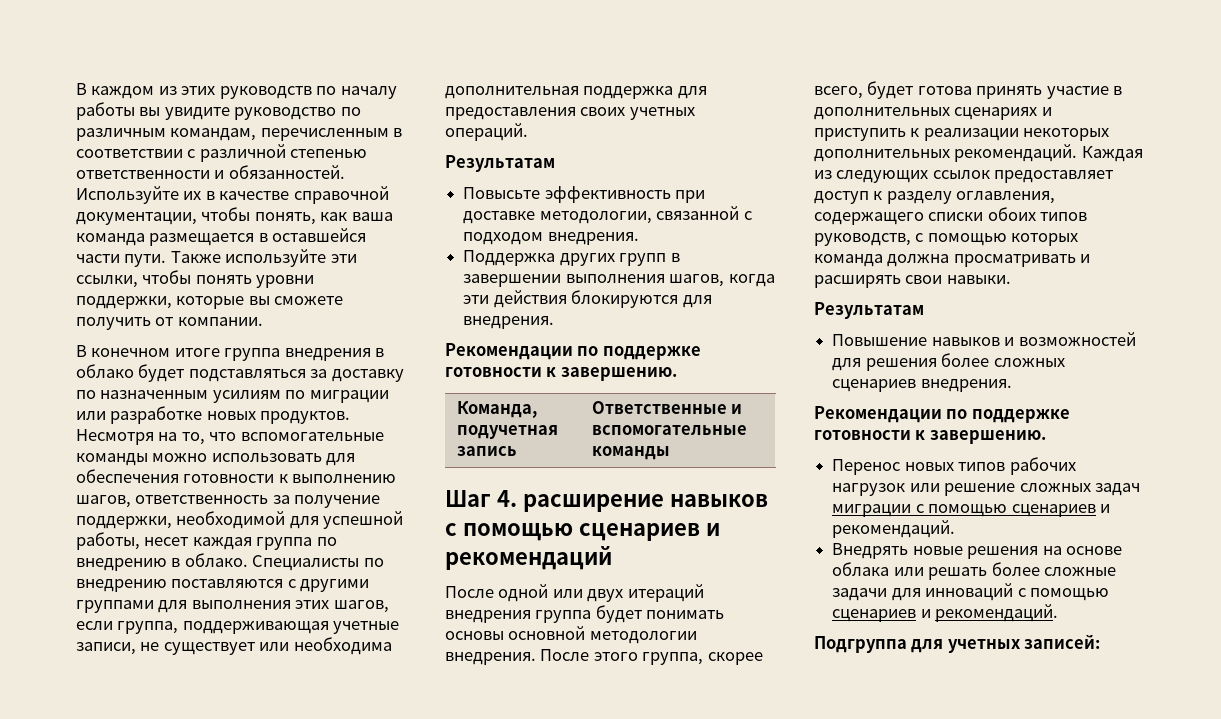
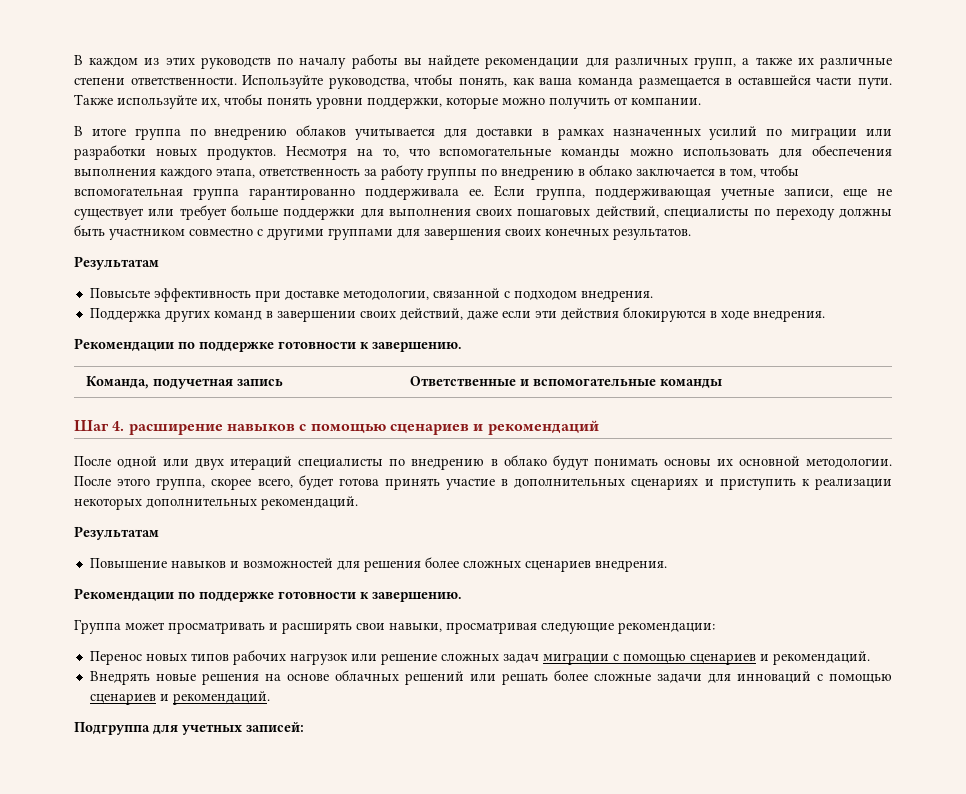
- В каждом из этих руководств по началу работы вы увидите руководство по различным командам, перечисленным в соответствии с различной степенью ответственности и обязанностей. Используйте их в качестве справочной документации, чтобы понять, как ваша команда размещается в оставшейся части пути.
+ В каждом из этих руководств по началу работы вы найдете рекомендации для различных групп, а также их различные степени ответственности. Используйте руководства, чтобы понять, как ваша команда размещается в оставшейся части пути.
- Также используйте эти ссылки, чтобы понять уровни поддержки, которые вы сможете получить от компании.
+ Также используйте их, чтобы понять уровни поддержки, которые можно получить от компании.
- В конечном итоге группа внедрения в облако будет подставляться за доставку по назначенным усилиям по миграции или разработке новых продуктов.
+ В итоге группа по внедрению облаков учитывается для доставки в рамках назначенных усилий по миграции или разработки новых продуктов.
- Несмотря на то, что вспомогательные команды можно использовать для обеспечения готовности к выполнению шагов, ответственность за получение поддержки, необходимой для успешной работы, несет каждая группа по внедрению в облако. Специалисты по внедрению поставляются с другими группами для выполнения этих шагов, если группа, поддерживающая учетные записи, не существует или необходима дополнительная поддержка для предоставления своих учетных операций.
+ Несмотря на то, что вспомогательные команды можно использовать для обеспечения выполнения каждого этапа, ответственность за работу группы по внедрению в облако заключается в том, чтобы вспомогательная группа гарантированно поддерживала ее. Если группа, поддерживающая учетные записи, еще не существует или требует больше поддержки для выполнения своих пошаговых действий, специалисты по переходу должны быть участником совместно с другими группами для завершения своих конечных результатов.
- Поддержка других групп в завершении выполнения шагов, когда эти действия блокируются для внедрения.
+ Поддержка других команд в завершении своих действий, даже если эти действия блокируются в ходе внедрения.
- После одной или двух итераций внедрения группа будет понимать основы основной методологии внедрения.
+ После одной или двух итераций специалисты по внедрению в облако будут понимать основы их основной методологии.
- Каждая из следующих ссылок предоставляет доступ к разделу оглавления, содержащего списки обоих типов руководств, с помощью которых команда должна просматривать и расширять свои навыки.
+ Группа может просматривать и расширять свои навыки, просматривая следующие рекомендации:
- Внедрять новые решения на основе облака или решать более сложные задачи для инноваций с помощью сценариев и рекомендаций.
+ Внедрять новые решения на основе облачных решений или решать более сложные задачи для инноваций с помощью сценариев и рекомендаций.

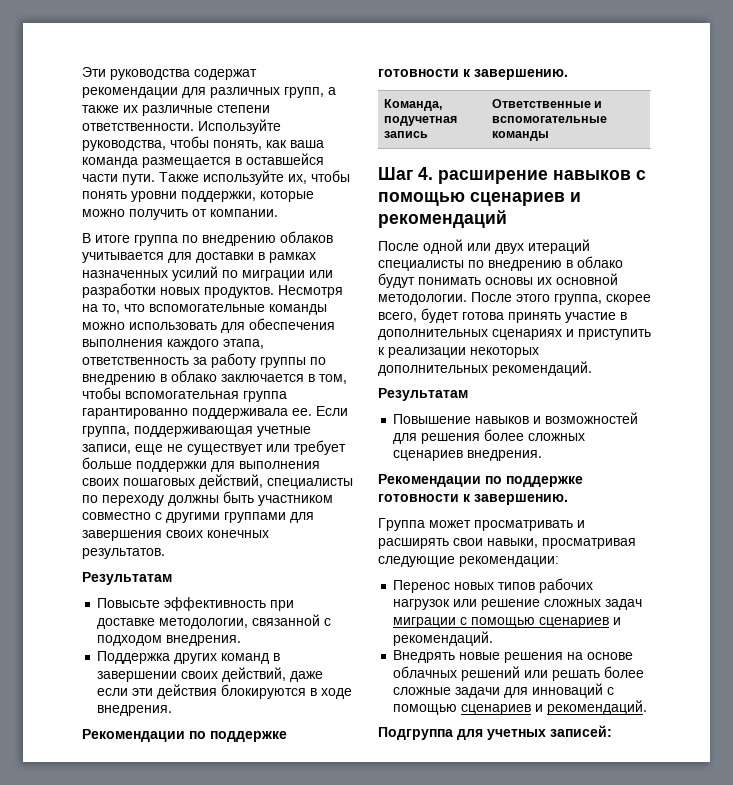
- В каждом из этих руководств по началу работы вы найдете рекомендации для различных групп, а также их различные степени ответственности.
+ Эти руководства содержат рекомендации для различных групп, а также их различные степени ответственности.

